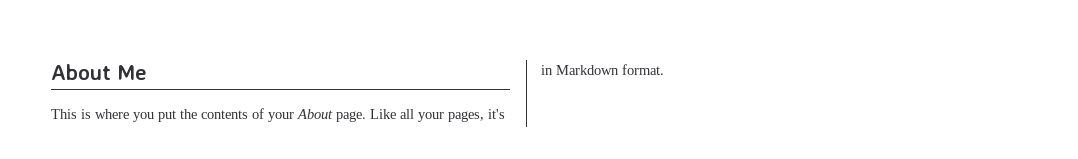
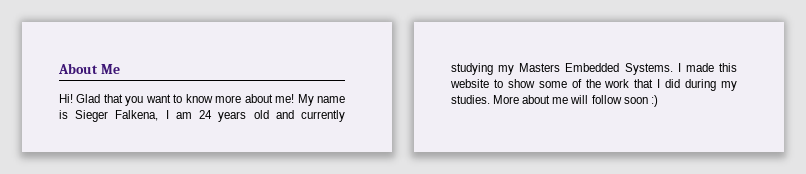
- This is where you put the contents of your About page. Like all your pages, it's in Markdown format.
+ Hi! Glad that you want to know more about me! My name is Sieger Falkena, I am 24 years old and currently studying my Masters Embedded Systems. I made this website to show some of the work that I did during my studies. More about me will follow soon :)

